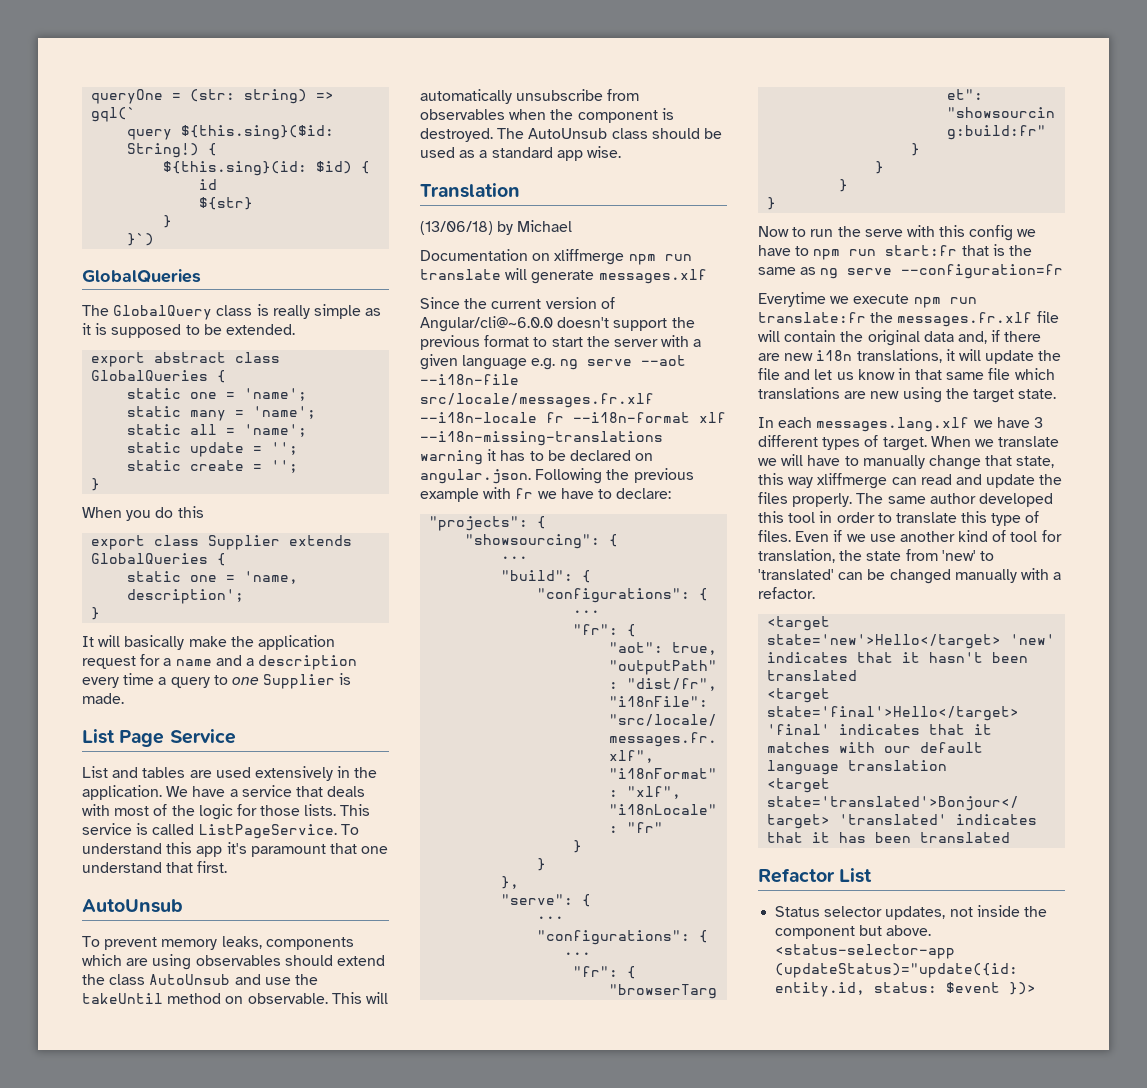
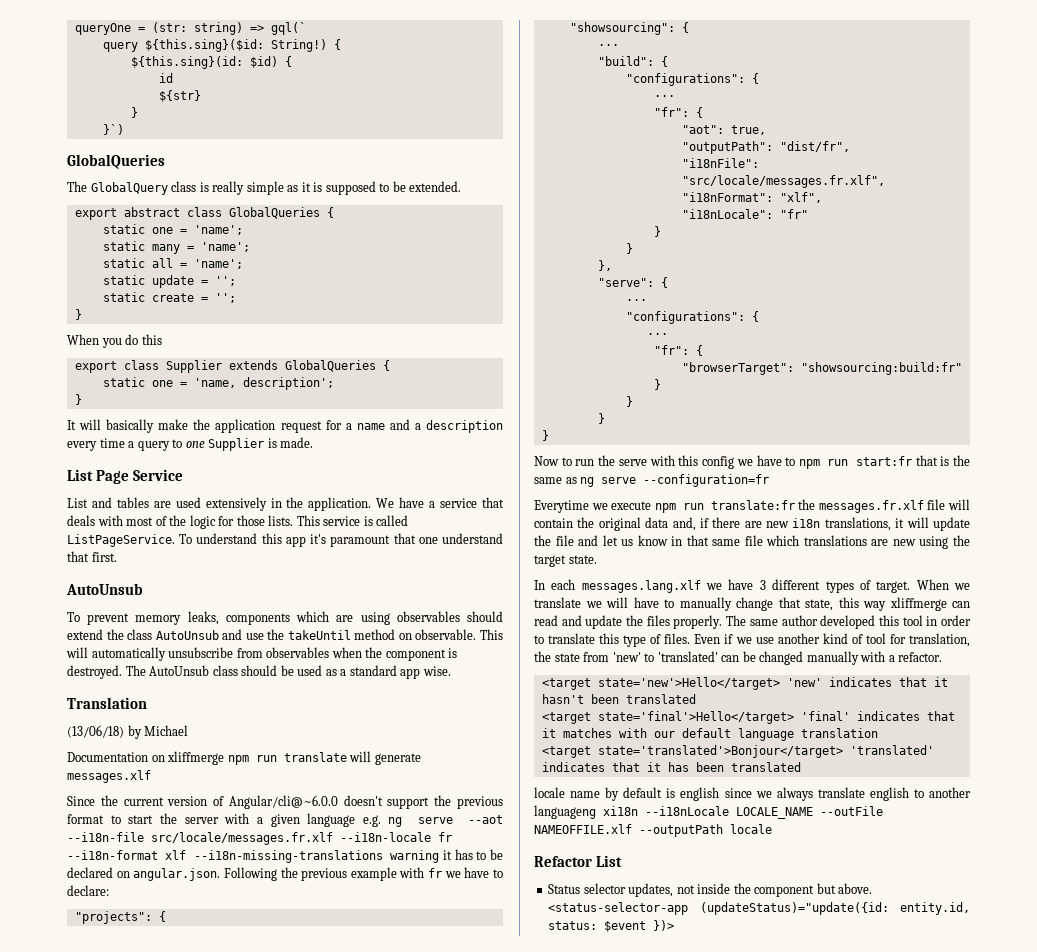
+ locale name by default is english since we always translate english to another languageng xi18n --i18nLocale LOCALE_NAME --outFile NAMEOFFILE.xlf --outputPath locale

